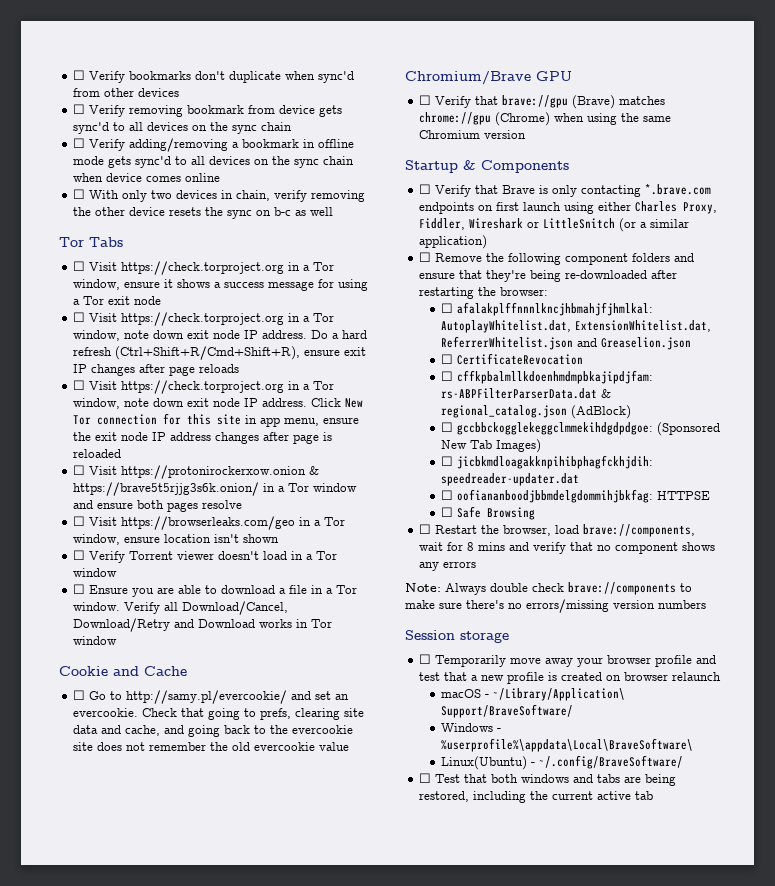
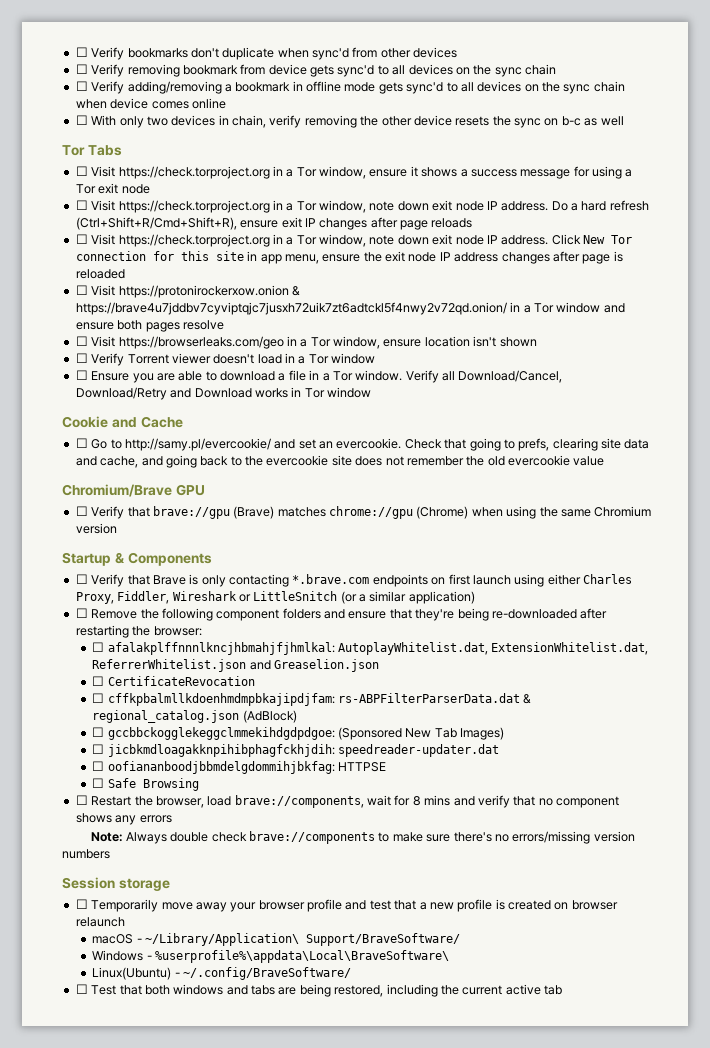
- ☐ Visit https://protonirockerxow.onion & https://brave5t5rjjg3s6k.onion/ in a Tor window and ensure both pages resolve
+ ☐ Visit https://protonirockerxow.onion & https://brave4u7jddbv7cyviptqjc7jusxh72uik7zt6adtckl5f4nwy2v72qd.onion/ in a Tor window and ensure both pages resolve

